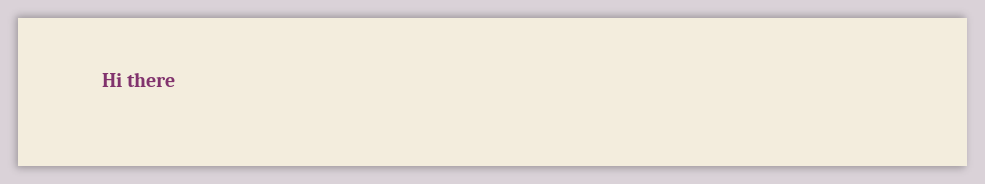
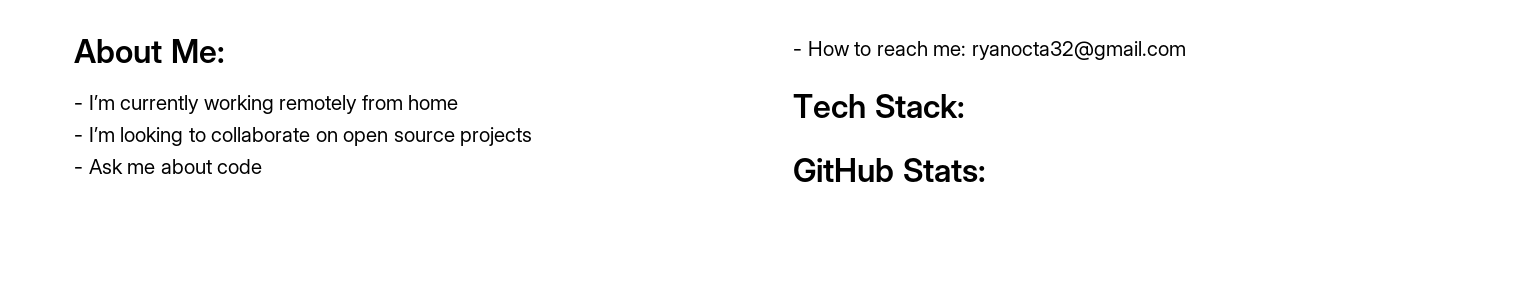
- Hi there
+ About Me:
+ - I’m currently working remotely from home
+ - I’m looking to collaborate on open source projects
+ - Ask me about code
+ - How to reach me: ryanocta32@gmail.com
+ Tech Stack:
+ GitHub Stats:

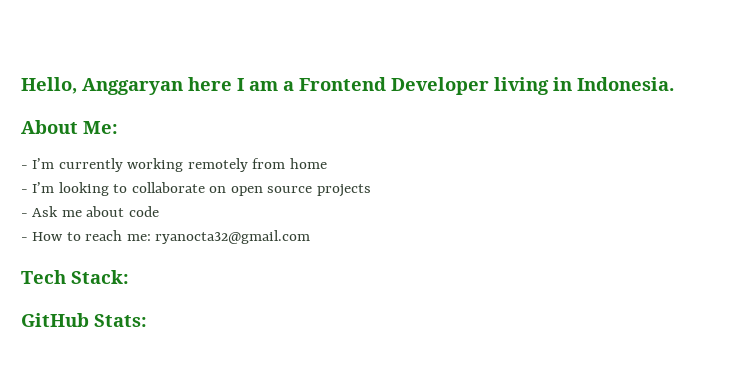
+ Hello, Anggaryan here I am a Frontend Developer living in Indonesia.

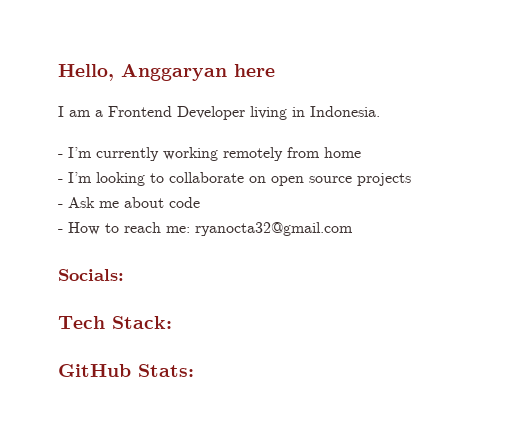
- Hello, Anggaryan here I am a Frontend Developer living in Indonesia.
+ Hello, Anggaryan here
+ I am a Frontend Developer living in Indonesia.
- About Me:
+ Socials:

